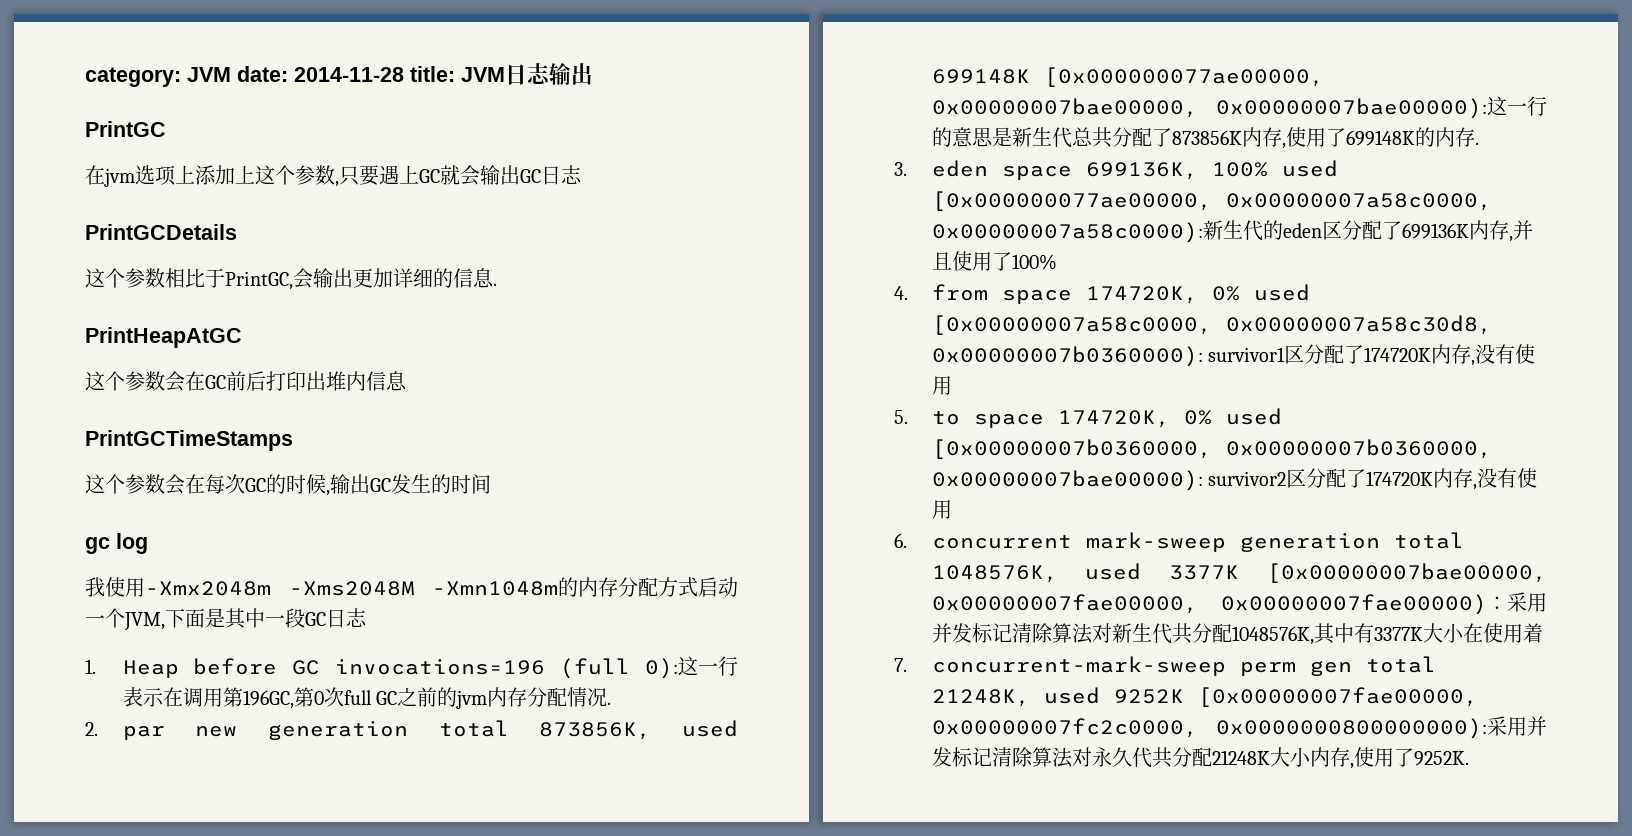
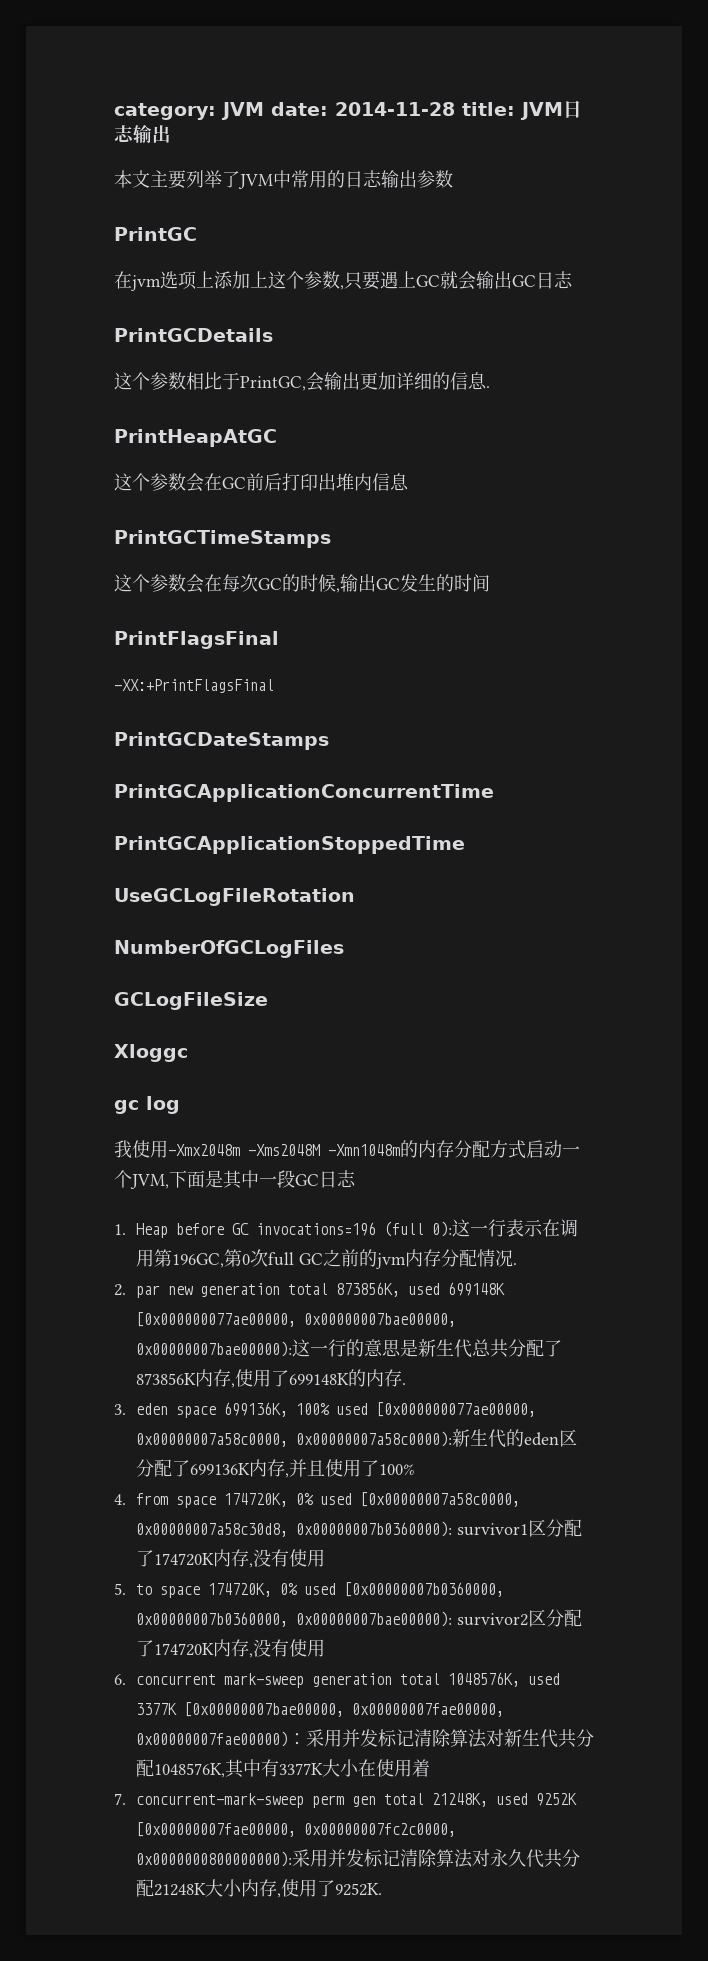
+ 本文主要列举了JVM中常用的日志输出参数
+ PrintFlagsFinal
+ -XX:+PrintFlagsFinal
+ PrintGCDateStamps
+ PrintGCApplicationConcurrentTime
+ PrintGCApplicationStoppedTime
+ UseGCLogFileRotation
+ NumberOfGCLogFiles
+ GCLogFileSize
+ Xloggc

